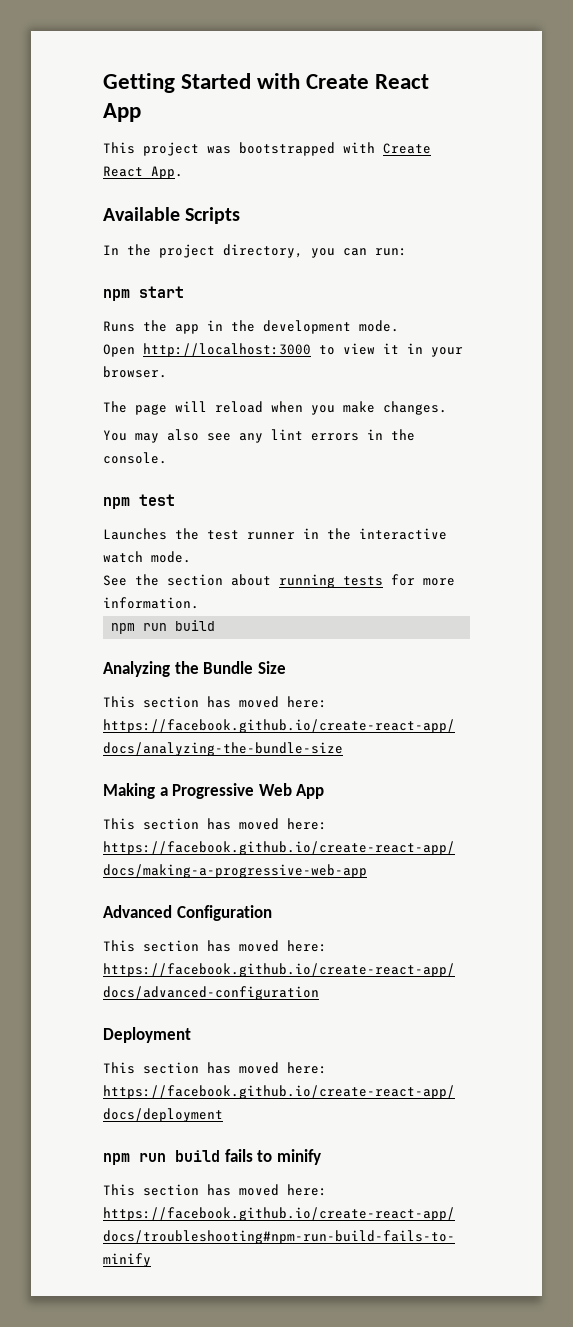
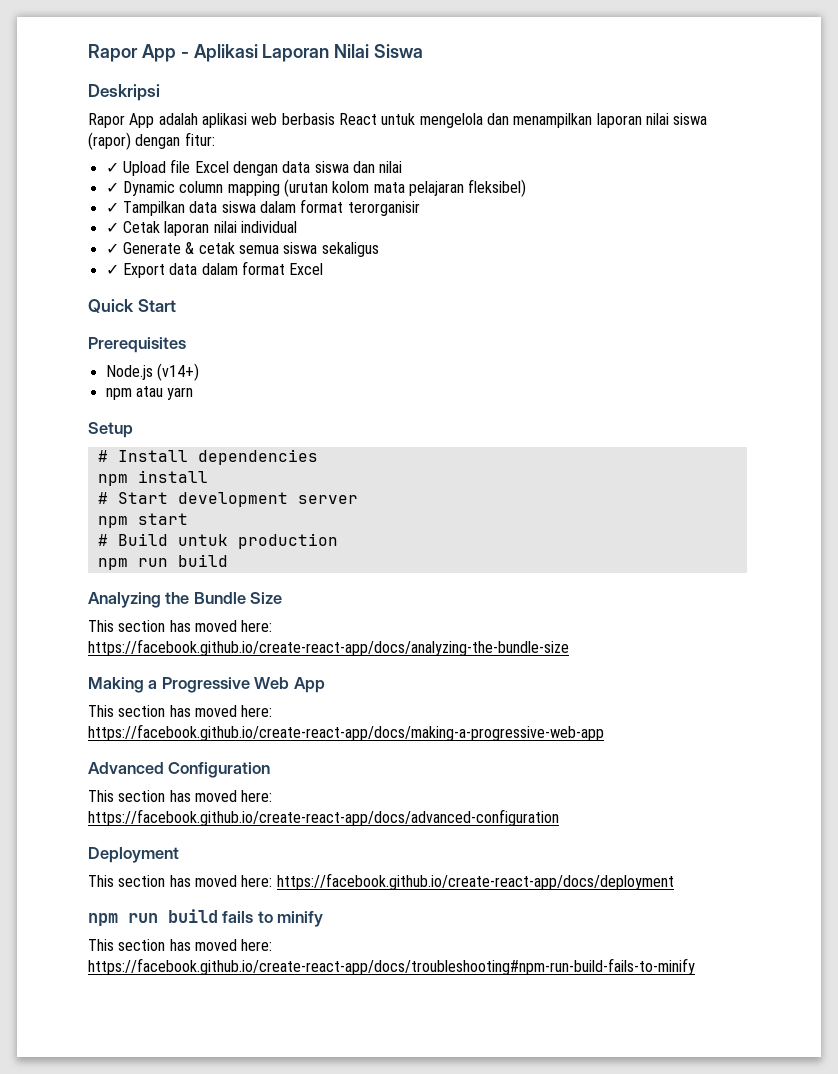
- Getting Started with Create React App
- This project was bootstrapped with Create React App.
- Available Scripts
- In the project directory, you can run:
+ Rapor App - Aplikasi Laporan Nilai Siswa
+ Deskripsi
+ Rapor App adalah aplikasi web berbasis React untuk mengelola dan menampilkan laporan nilai siswa (rapor) dengan fitur:
+ ✓ Upload file Excel dengan data siswa dan nilai
+ ✓ Dynamic column mapping (urutan kolom mata pelajaran fleksibel)
+ ✓ Tampilkan data siswa dalam format terorganisir
+ ✓ Cetak laporan nilai individual
+ ✓ Generate & cetak semua siswa sekaligus
+ ✓ Export data dalam format Excel
+ Quick Start
+ Prerequisites
+ Node.js (v14+)
+ npm atau yarn
+ Setup
+ # Install dependencies
+ npm install
+ # Start development server
  npm start
- Runs the app in the development mode.
- Open http://localhost:3000 to view it in your browser.
- The page will reload when you make changes.
- You may also see any lint errors in the console.
- npm test
- Launches the test runner in the interactive watch mode.
- See the section about running tests for more information.
+ # Build untuk production

